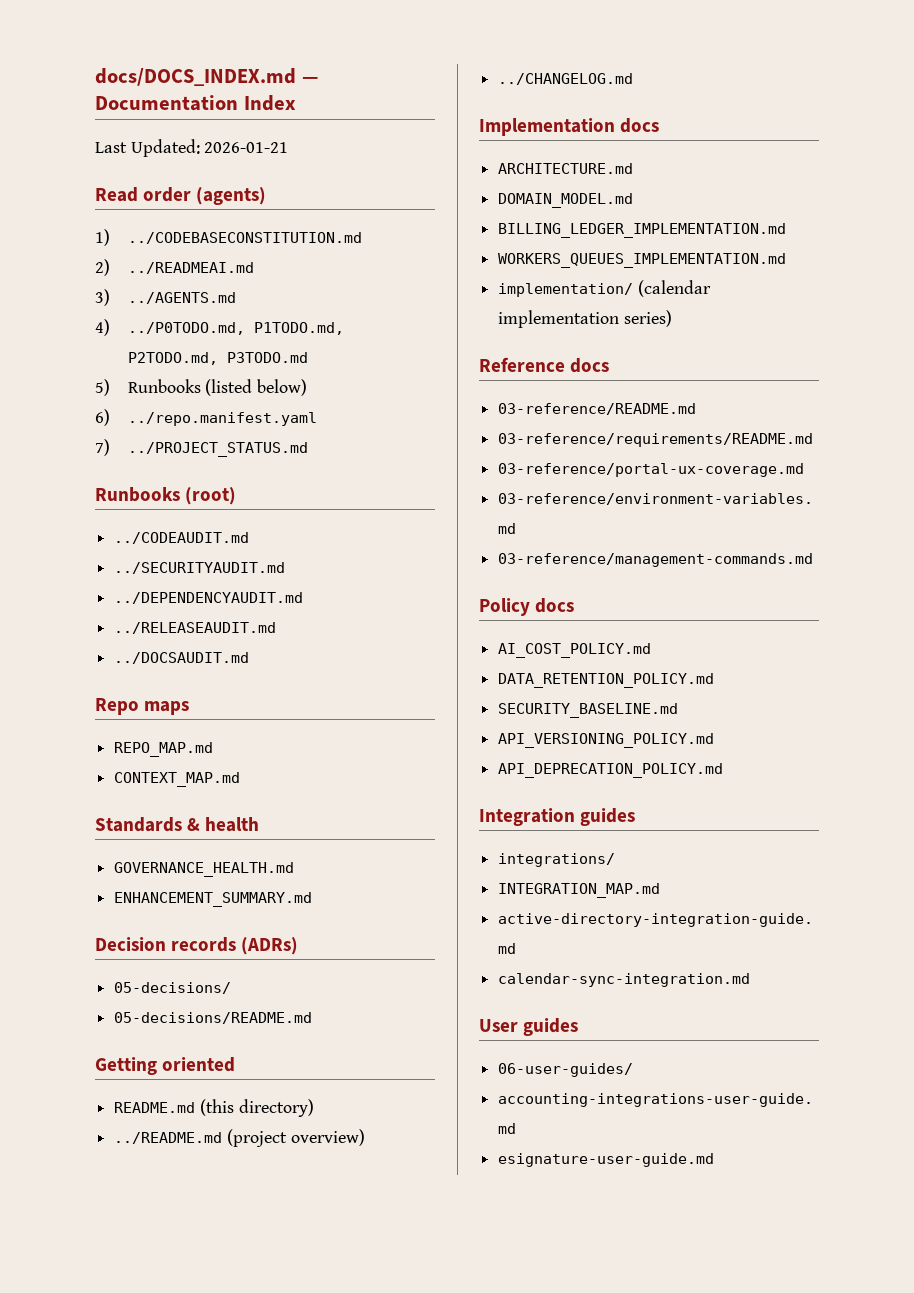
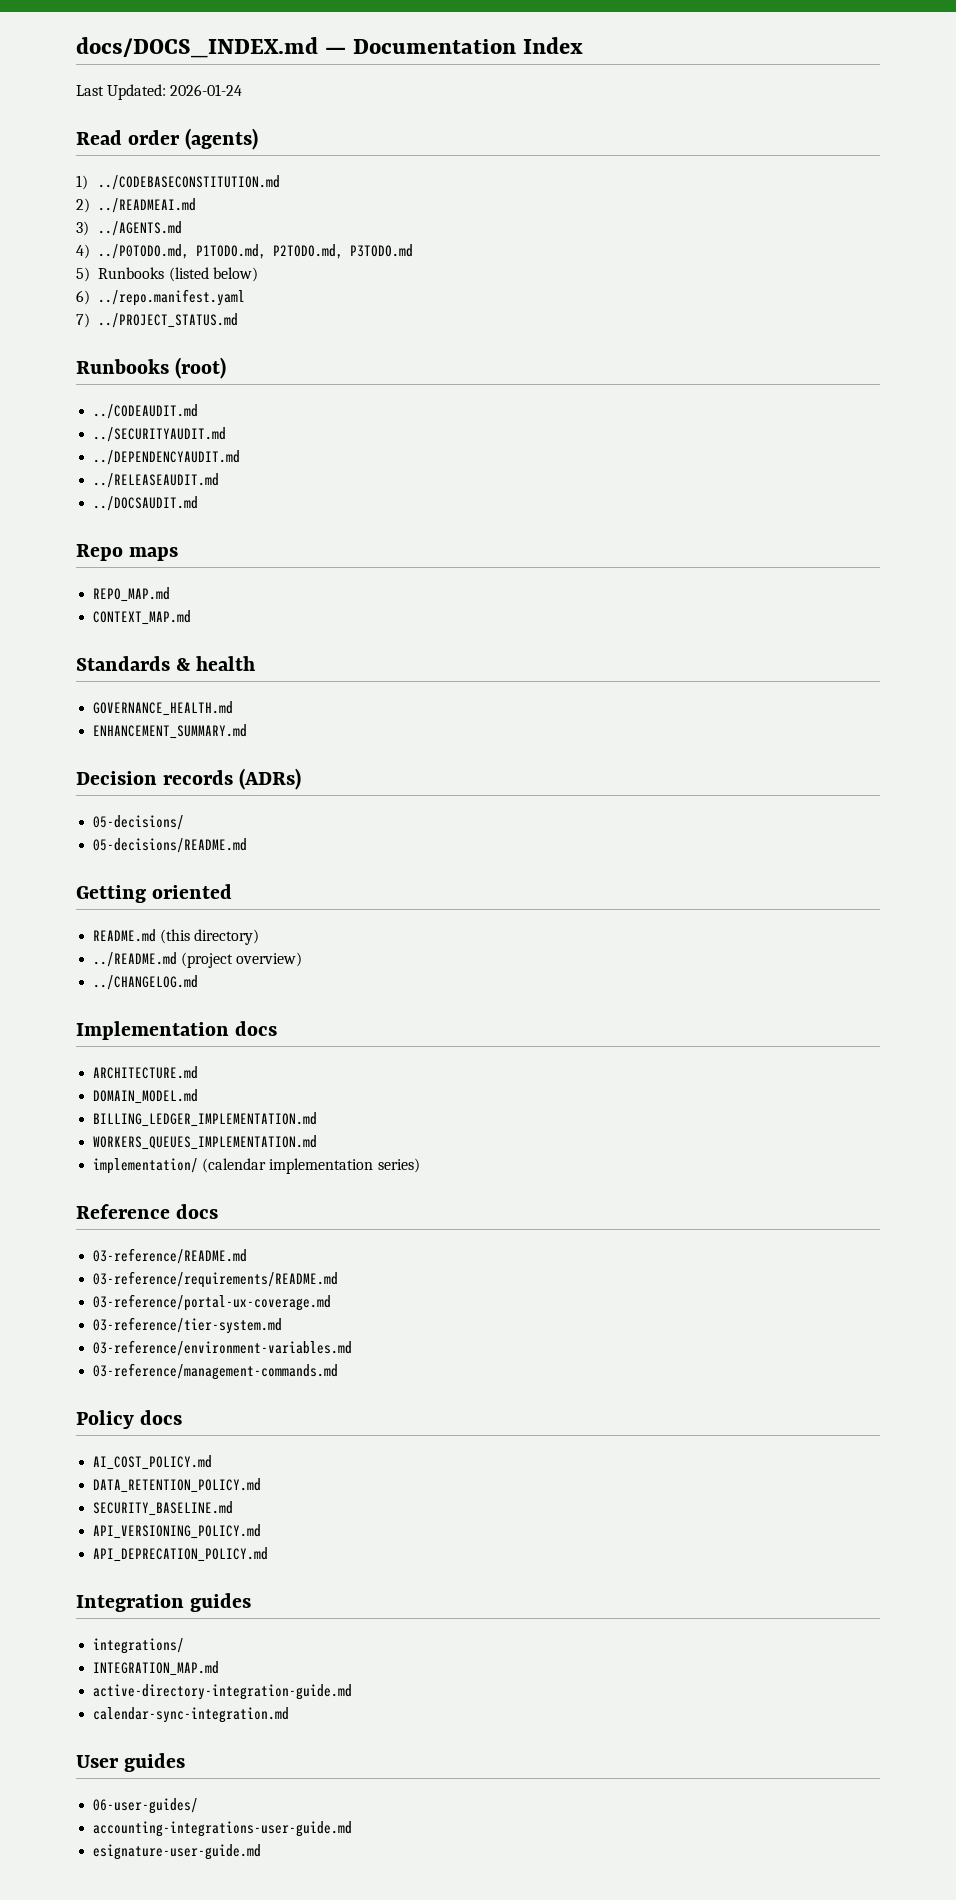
- Last Updated: 2026-01-21
+ Last Updated: 2026-01-24
+ 03-reference/tier-system.md

